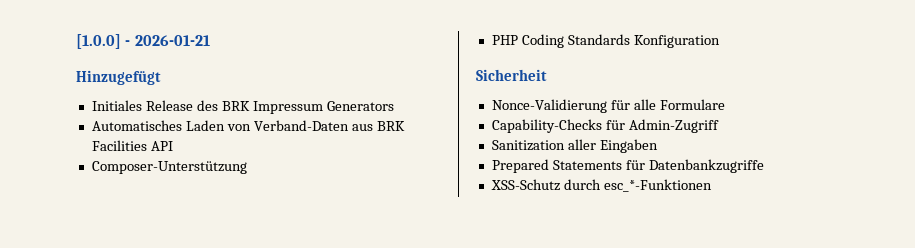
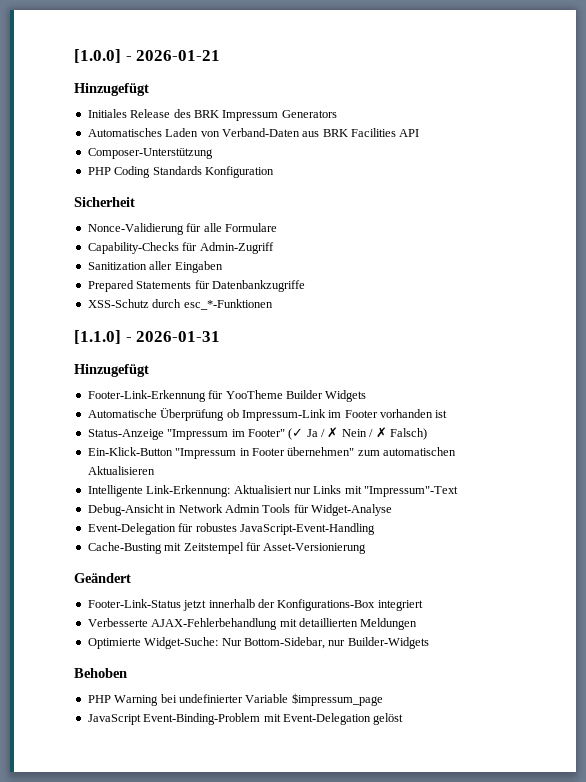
+ [1.1.0] - 2026-01-31
+ Hinzugefügt
+ Footer-Link-Erkennung für YooTheme Builder Widgets
+ Automatische Überprüfung ob Impressum-Link im Footer vorhanden ist
+ Status-Anzeige "Impressum im Footer" (✓ Ja / ✗ Nein / ✗ Falsch)
+ Ein-Klick-Button "Impressum in Footer übernehmen" zum automatischen Aktualisieren
+ Intelligente Link-Erkennung: Aktualisiert nur Links mit "Impressum"-Text
+ Debug-Ansicht in Network Admin Tools für Widget-Analyse
+ Event-Delegation für robustes JavaScript-Event-Handling
+ Cache-Busting mit Zeitstempel für Asset-Versionierung
+ Geändert
+ Footer-Link-Status jetzt innerhalb der Konfigurations-Box integriert
+ Verbesserte AJAX-Fehlerbehandlung mit detaillierten Meldungen
+ Optimierte Widget-Suche: Nur Bottom-Sidebar, nur Builder-Widgets
+ Behoben
+ PHP Warning bei undefinierter Variable $impressum_page
+ JavaScript Event-Binding-Problem mit Event-Delegation gelöst

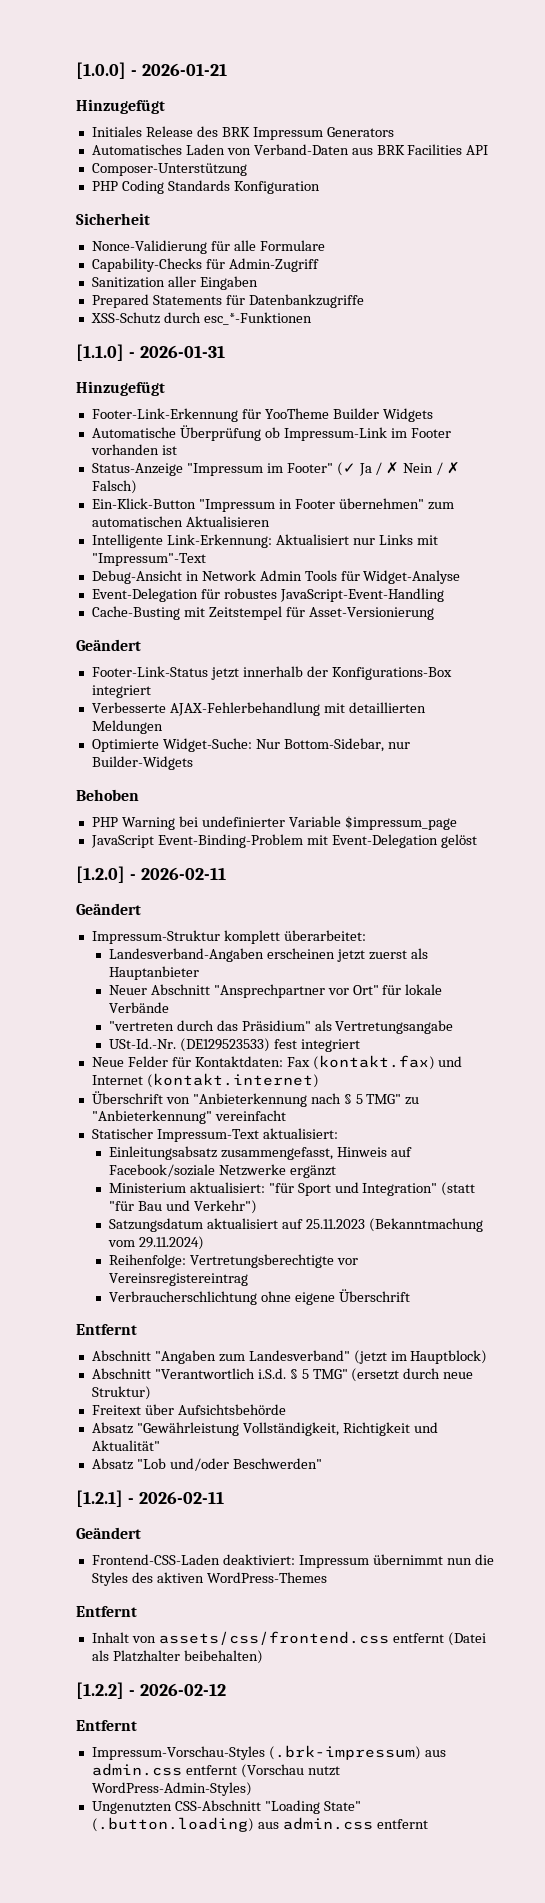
+ [1.2.0] - 2026-02-11
+ Geändert
+ Impressum-Struktur komplett überarbeitet:
+ Landesverband-Angaben erscheinen jetzt zuerst als Hauptanbieter
+ Neuer Abschnitt "Ansprechpartner vor Ort" für lokale Verbände
+ "vertreten durch das Präsidium" als Vertretungsangabe
+ USt-Id.-Nr. (DE129523533) fest integriert
+ Neue Felder für Kontaktdaten: Fax (kontakt.fax) und Internet (kontakt.internet)
+ Überschrift von "Anbieterkennung nach § 5 TMG" zu "Anbieterkennung" vereinfacht
+ Statischer Impressum-Text aktualisiert:
+ Einleitungsabsatz zusammengefasst, Hinweis auf Facebook/soziale Netzwerke ergänzt
+ Ministerium aktualisiert: "für Sport und Integration" (statt "für Bau und Verkehr")
+ Satzungsdatum aktualisiert auf 25.11.2023 (Bekanntmachung vom 29.11.2024)
+ Reihenfolge: Vertretungsberechtigte vor Vereinsregistereintrag
+ Verbraucherschlichtung ohne eigene Überschrift
+ Entfernt
+ Abschnitt "Angaben zum Landesverband" (jetzt im Hauptblock)
+ Abschnitt "Verantwortlich i.S.d. § 5 TMG" (ersetzt durch neue Struktur)
+ Freitext über Aufsichtsbehörde
+ Absatz "Gewährleistung Vollständigkeit, Richtigkeit und Aktualität"
+ Absatz "Lob und/oder Beschwerden"
+ [1.2.1] - 2026-02-11
+ Geändert
+ Frontend-CSS-Laden deaktiviert: Impressum übernimmt nun die Styles des aktiven WordPress-Themes
+ Entfernt
+ Inhalt von assets/css/frontend.css entfernt (Datei als Platzhalter beibehalten)
+ [1.2.2] - 2026-02-12
+ Entfernt
+ Impressum-Vorschau-Styles (.brk-impressum) aus admin.css entfernt (Vorschau nutzt WordPress-Admin-Styles)
+ Ungenutzten CSS-Abschnitt "Loading State" (.button.loading) aus admin.css entfernt

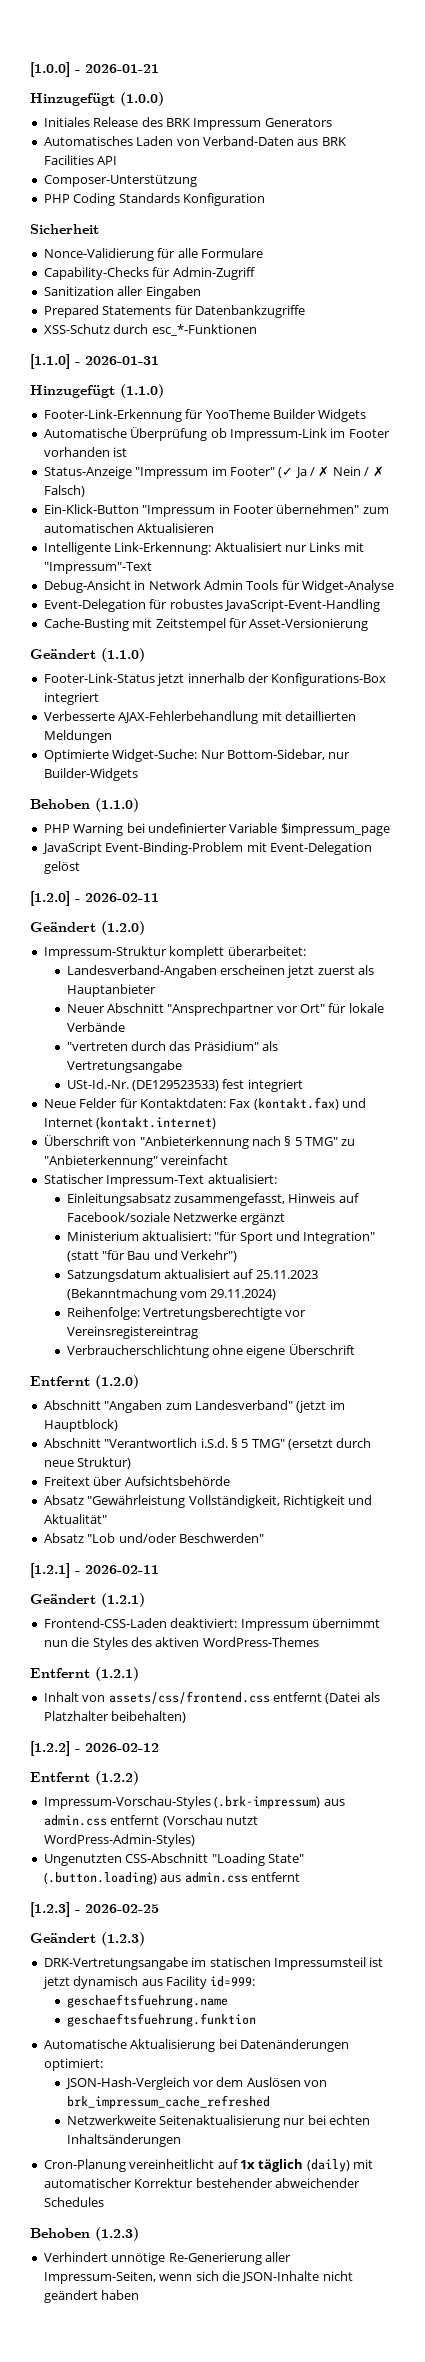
  [1.0.0] - 2026-01-21
- Hinzugefügt
+ Hinzugefügt (1.0.0)
  [1.1.0] - 2026-01-31
- Hinzugefügt
+ Hinzugefügt (1.1.0)
  Cache-Busting mit Zeitstempel für Asset-Versionierung
- Geändert
+ Geändert (1.1.0)
- Behoben
+ Behoben (1.1.0)
  [1.2.0] - 2026-02-11
- Geändert
+ Geändert (1.2.0)
  Verbraucherschlichtung ohne eigene Überschrift
- Entfernt
+ Entfernt (1.2.0)
  [1.2.1] - 2026-02-11
- Geändert
+ Geändert (1.2.1)
  Frontend-CSS-Laden deaktiviert: Impressum übernimmt nun die Styles des aktiven WordPress-Themes
- Entfernt
+ Entfernt (1.2.1)
  [1.2.2] - 2026-02-12
- Entfernt
+ Entfernt (1.2.2)
+ [1.2.3] - 2026-02-25
+ Geändert (1.2.3)
+ DRK-Vertretungsangabe im statischen Impressumsteil ist jetzt dynamisch aus Facility id=999:
+ geschaeftsfuehrung.name
+ geschaeftsfuehrung.funktion
+ Automatische Aktualisierung bei Datenänderungen optimiert:
+ JSON-Hash-Vergleich vor dem Auslösen von brk_impressum_cache_refreshed
+ Netzwerkweite Seitenaktualisierung nur bei echten Inhaltsänderungen
+ Cron-Planung vereinheitlicht auf 1x täglich (daily) mit automatischer Korrektur bestehender abweichender Schedules
+ Behoben (1.2.3)
+ Verhindert unnötige Re-Generierung aller Impressum-Seiten, wenn sich die JSON-Inhalte nicht geändert haben

